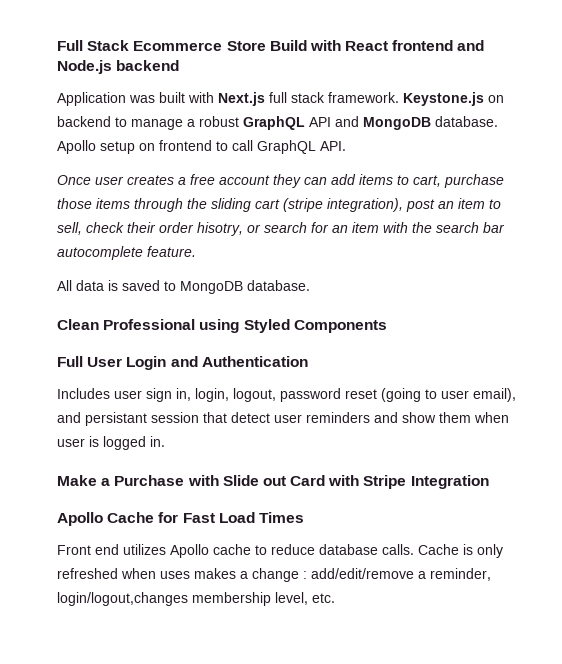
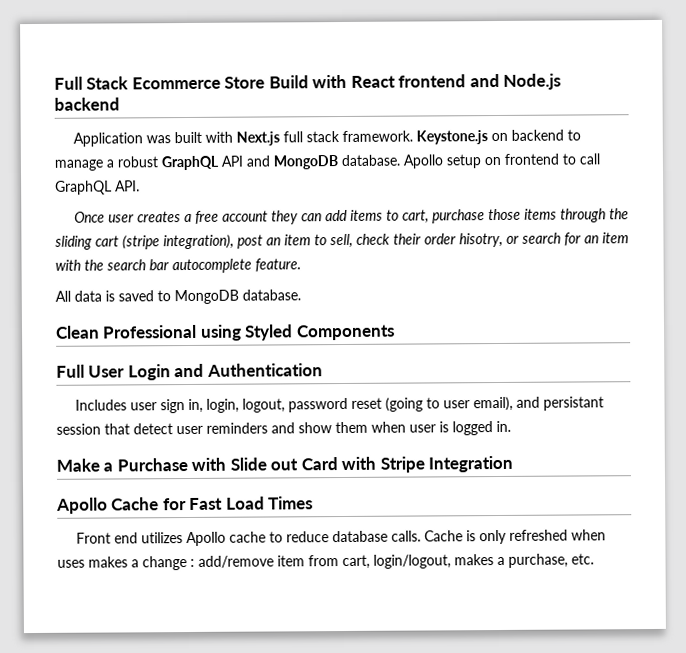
- Cache is only refreshed when uses makes a change : add/edit/remove a reminder, login/logout,changes membership level, etc.
+ Cache is only refreshed when uses makes a change : add/remove item from cart, login/logout, makes a purchase, etc.

